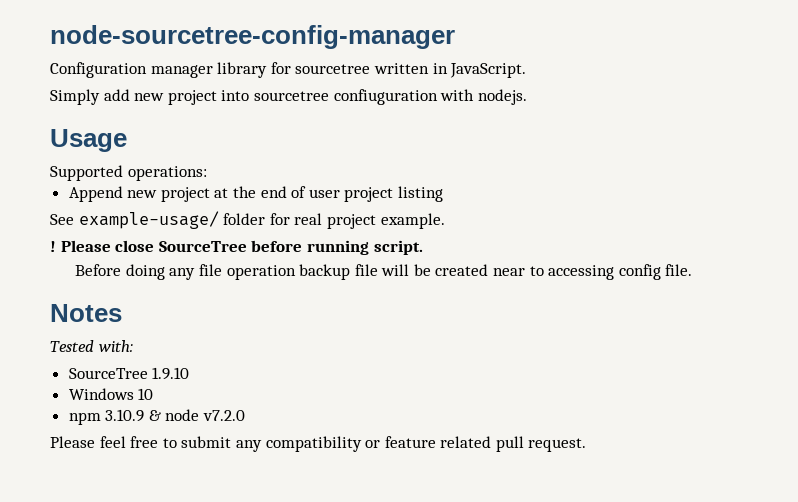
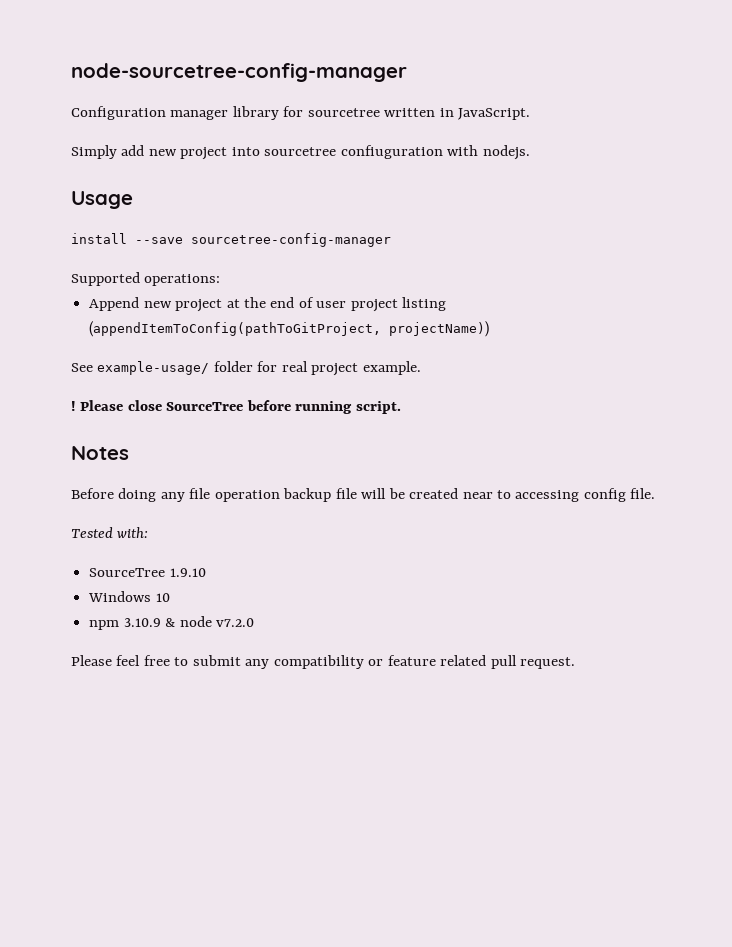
+ install --save sourcetree-config-manager
- Append new project at the end of user project listing
+ Append new project at the end of user project listing (appendItemToConfig(pathToGitProject, projectName))
+ Notes
- Notes

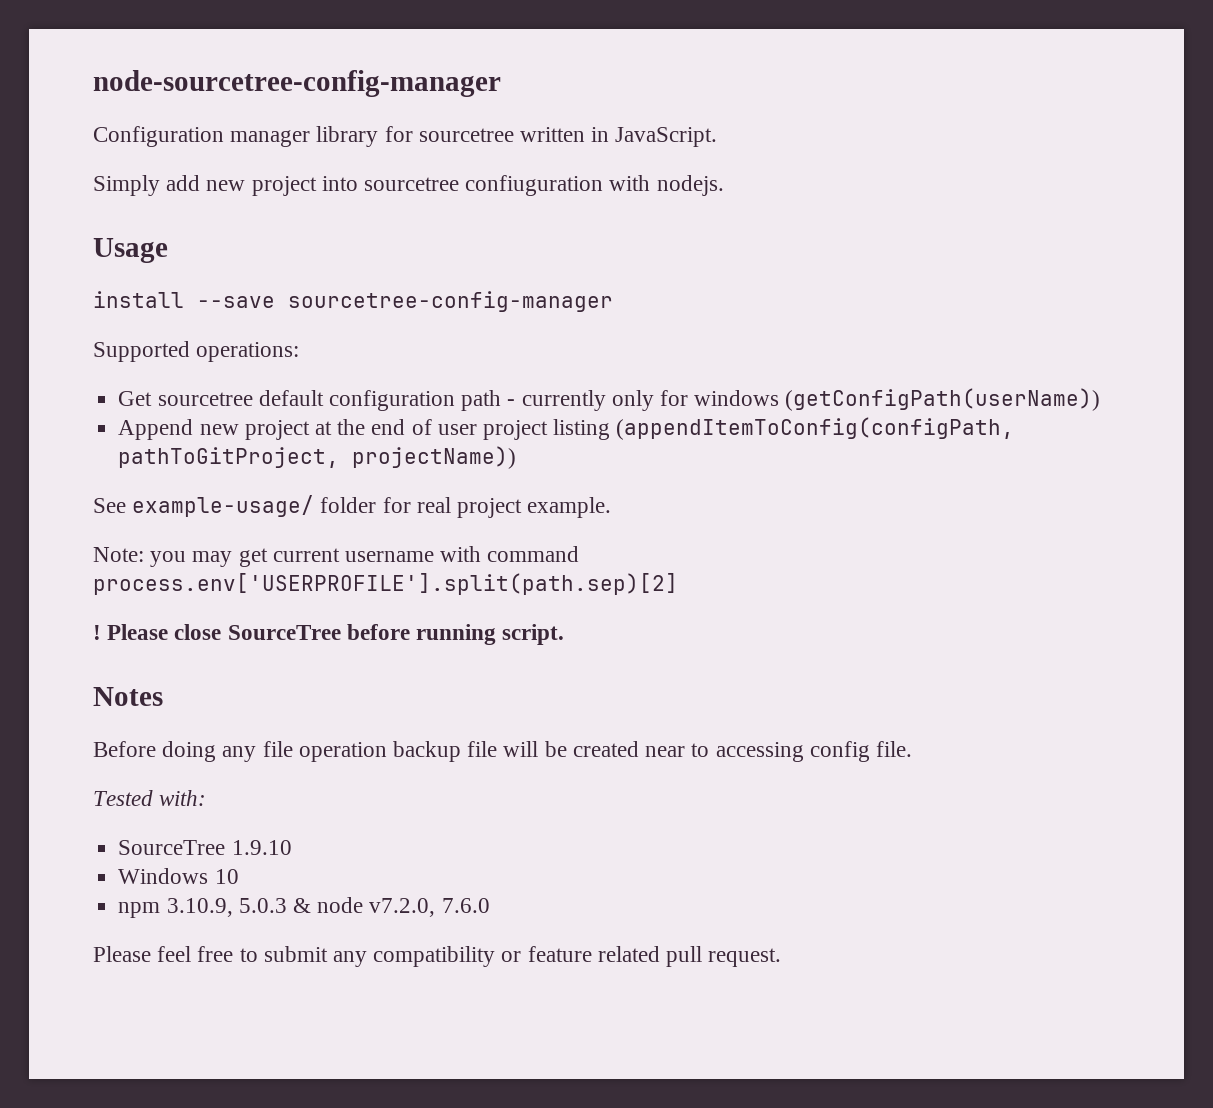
+ Get sourcetree default configuration path - currently only for windows (getConfigPath(userName))
- Append new project at the end of user project listing (appendItemToConfig(pathToGitProject, projectName))
+ Append new project at the end of user project listing (appendItemToConfig(configPath, pathToGitProject, projectName))
+ Note: you may get current username with command process.env['USERPROFILE'].split(path.sep)[2]
- npm 3.10.9 & node v7.2.0
+ npm 3.10.9, 5.0.3 & node v7.2.0, 7.6.0

